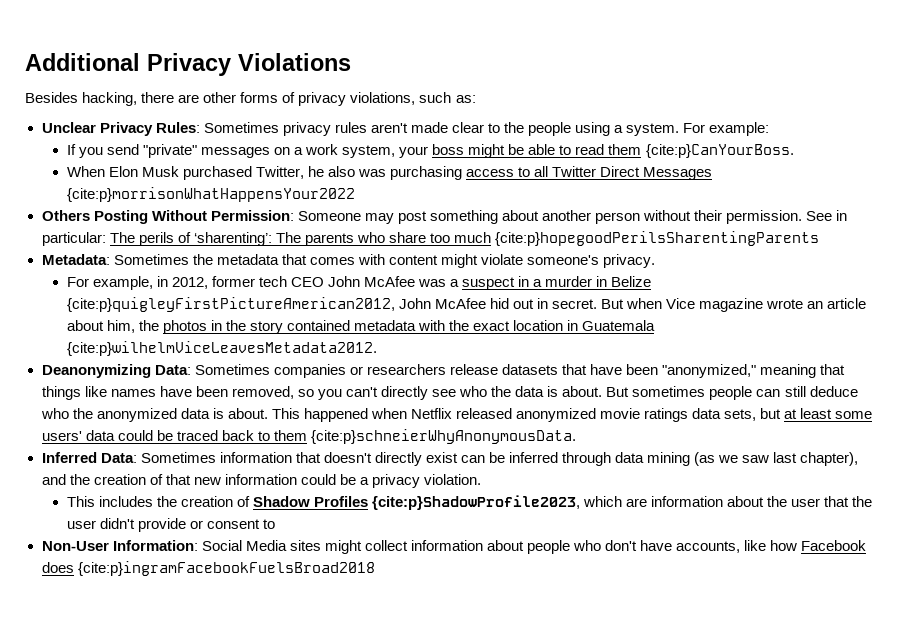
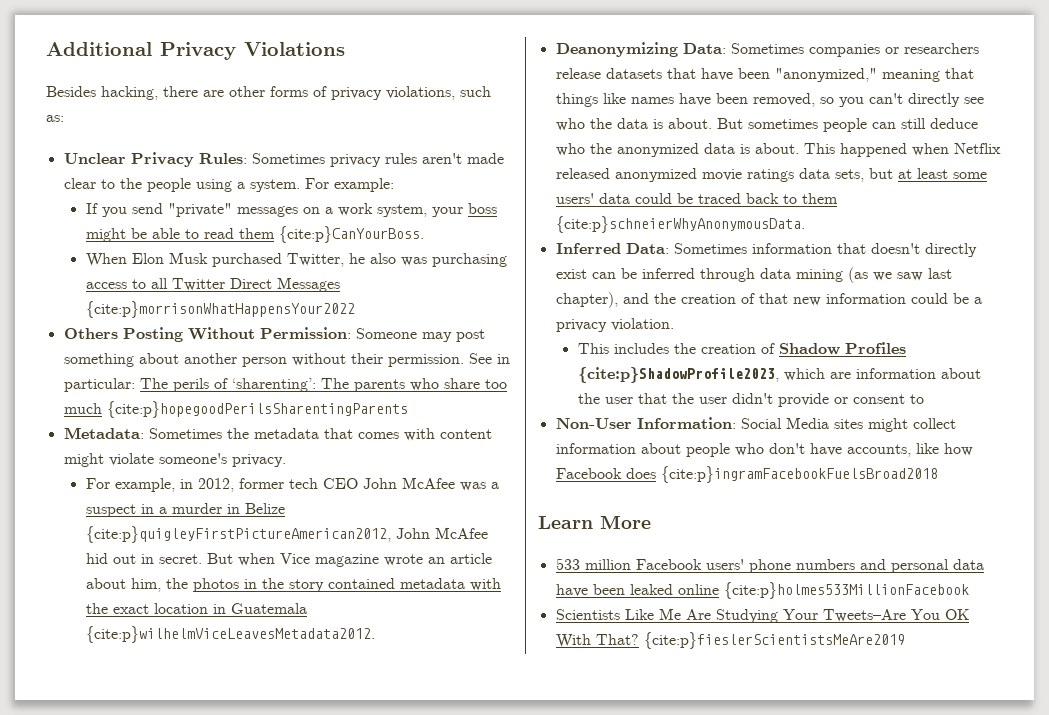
+ Learn More
+ 533 million Facebook users' phone numbers and personal data have been leaked online {cite:p}holmes533MillionFacebook
+ Scientists Like Me Are Studying Your Tweets–Are You OK With That? {cite:p}fieslerScientistsMeAre2019

